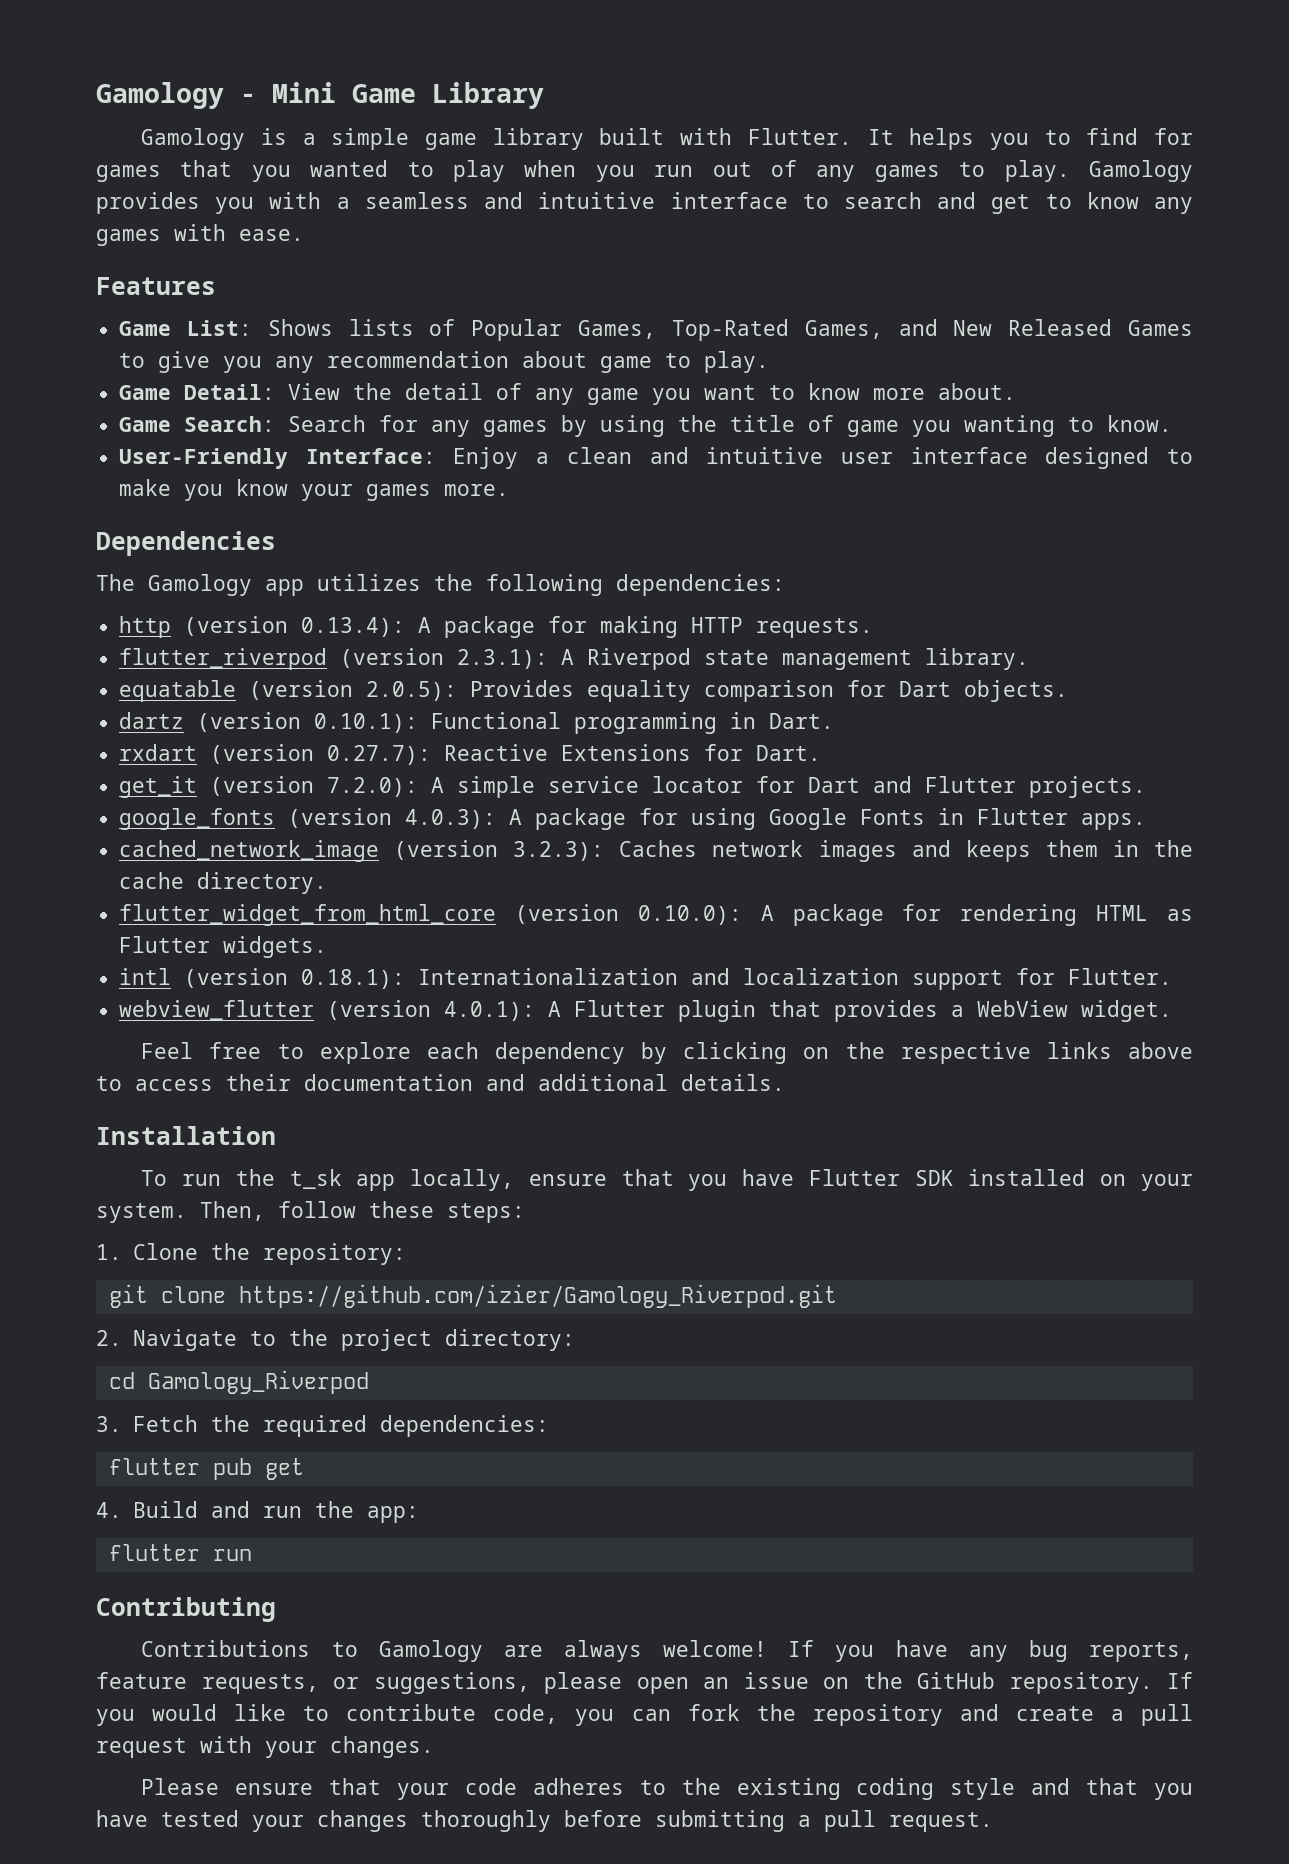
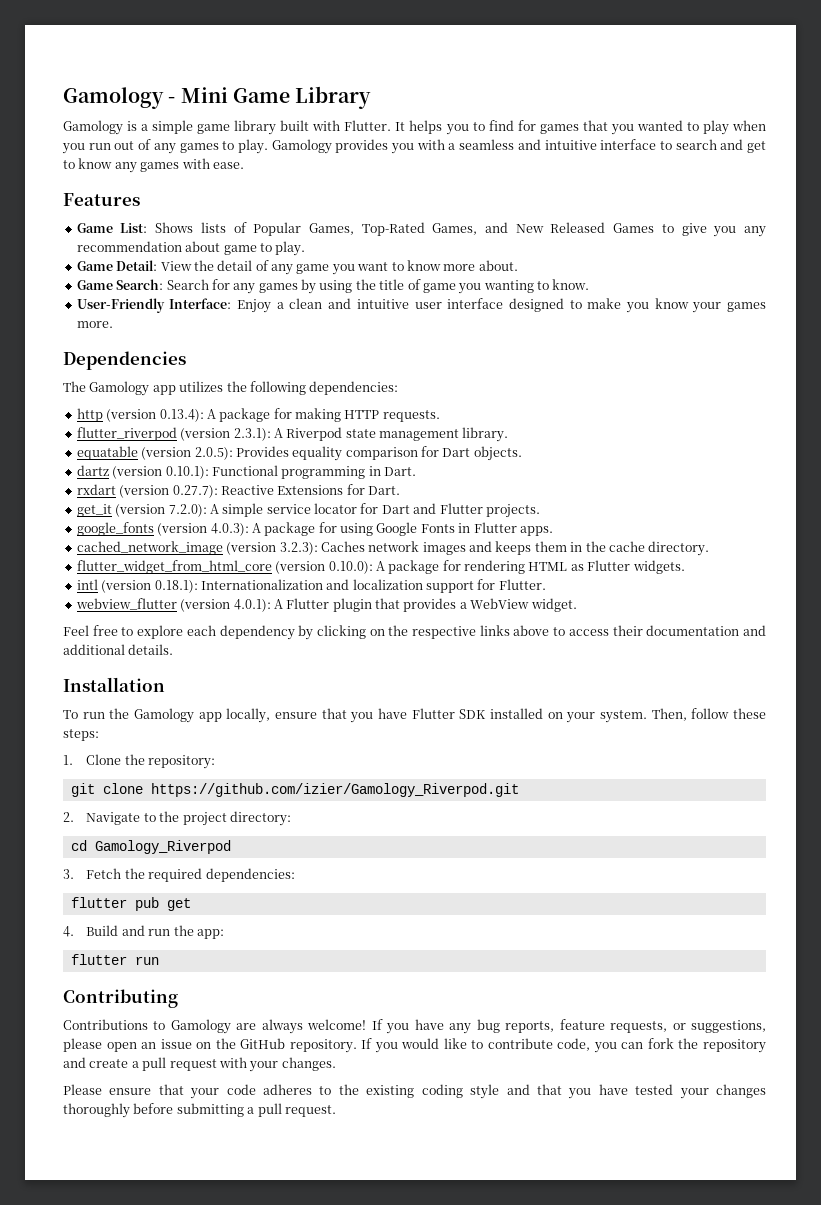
- To run the t_sk app locally, ensure that you have Flutter SDK installed on your system.
+ To run the Gamology app locally, ensure that you have Flutter SDK installed on your system.

